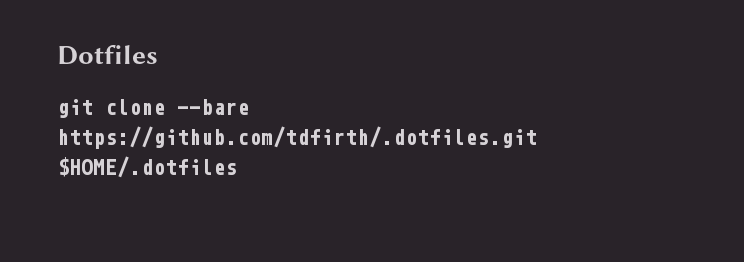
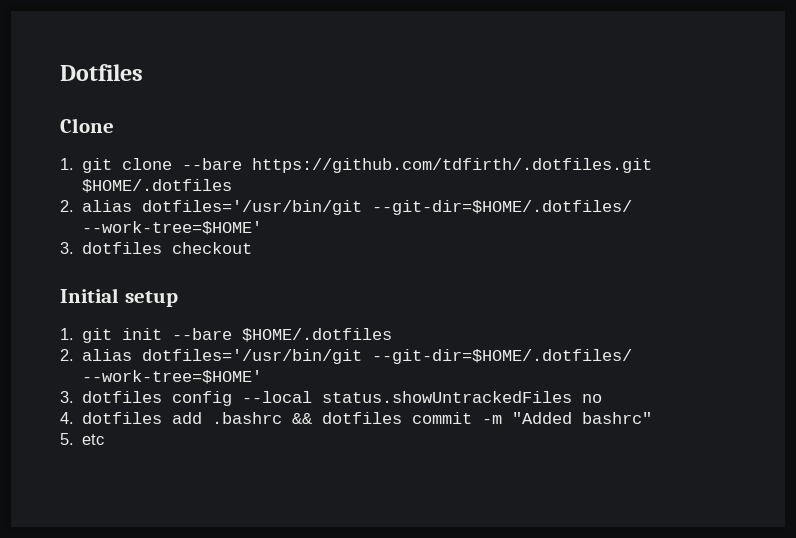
- git clone --bare https://github.com/tdfirth/.dotfiles.git $HOME/.dotfiles
+ Clone
+ 1. git clone --bare https://github.com/tdfirth/.dotfiles.git $HOME/.dotfiles
+ 2. alias dotfiles='/usr/bin/git --git-dir=$HOME/.dotfiles/ --work-tree=$HOME'
+ 3. dotfiles checkout
+ Initial setup
+ 1. git init --bare $HOME/.dotfiles
+ 2. alias dotfiles='/usr/bin/git --git-dir=$HOME/.dotfiles/ --work-tree=$HOME'
+ 3. dotfiles config --local status.showUntrackedFiles no
+ 4. dotfiles add .bashrc && dotfiles commit -m "Added bashrc"
+ 5. etc

